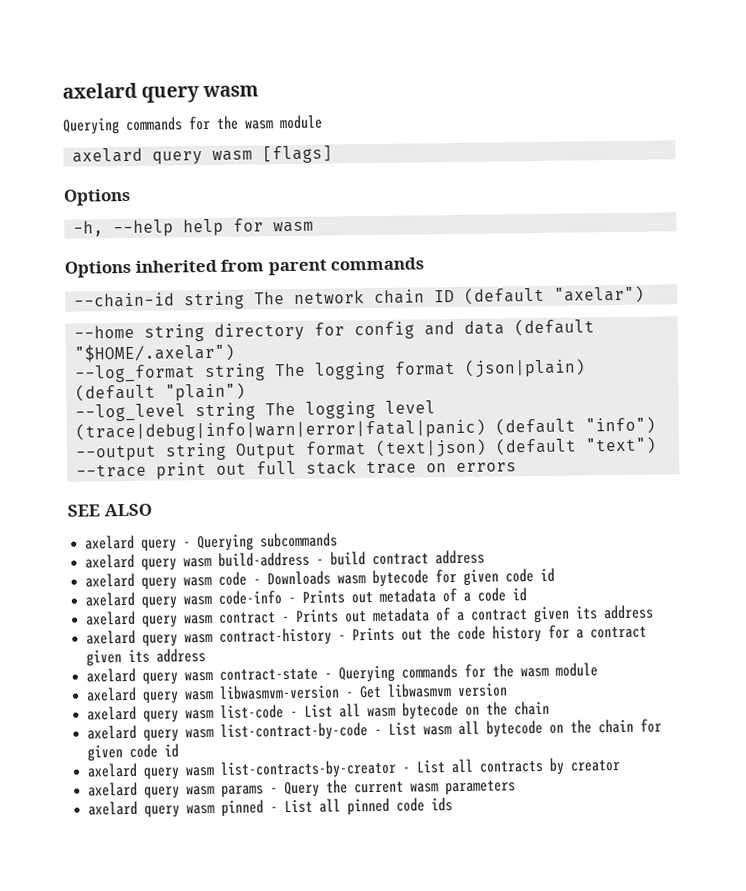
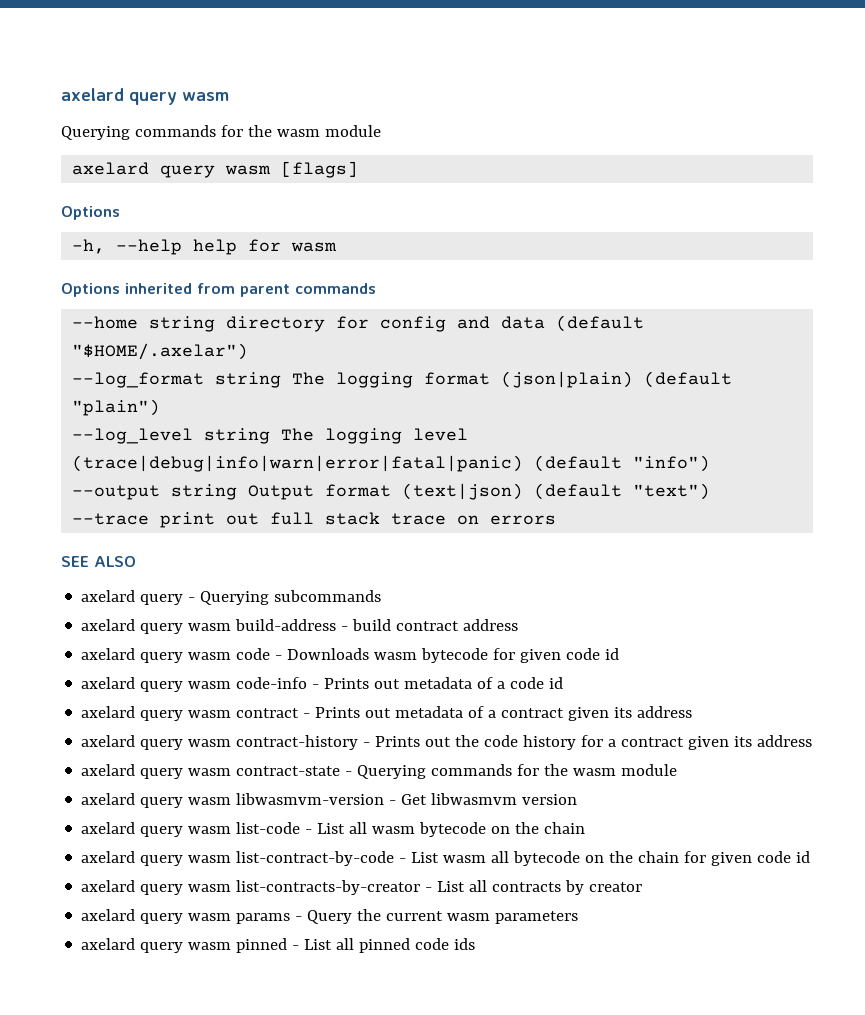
- --chain-id string The network chain ID (default "axelar")

